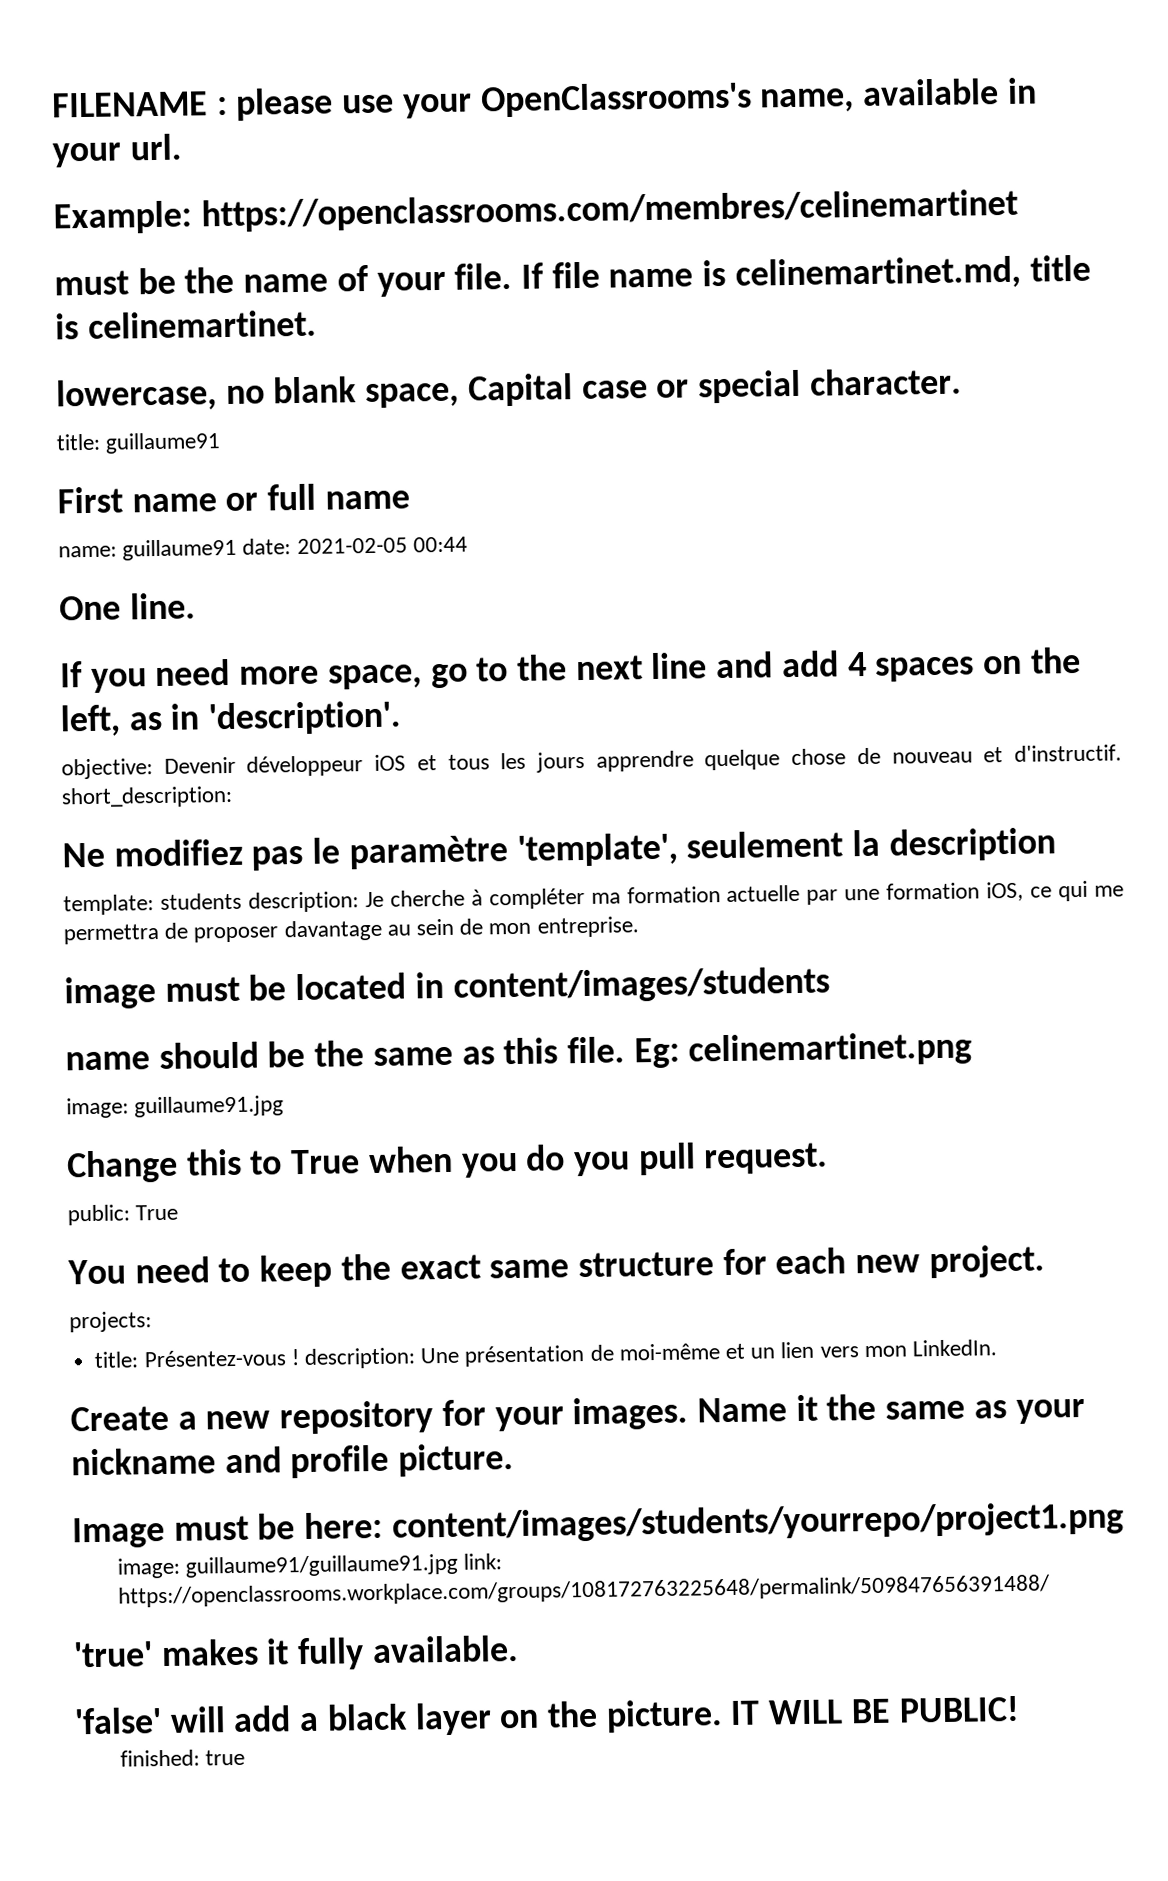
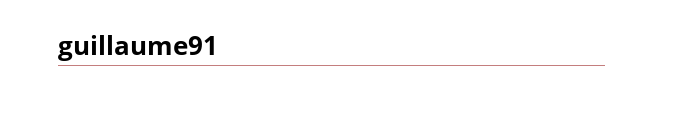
- FILENAME : please use your OpenClassrooms's name, available in your url.
- Example: https://openclassrooms.com/membres/celinemartinet
- must be the name of your file. If file name is celinemartinet.md, title is celinemartinet.
- lowercase, no blank space, Capital case or special character.
- title: guillaume91
- First name or full name
- name: guillaume91 date: 2021-02-05 00:44
- One line.
- If you need more space, go to the next line and add 4 spaces on the left, as in 'description'.
- objective: Devenir développeur iOS et tous les jours apprendre quelque chose de nouveau et d'instructif. short_description:
- Ne modifiez pas le paramètre 'template', seulement la description
- template: students description: Je cherche à compléter ma formation actuelle par une formation iOS, ce qui me permettra de proposer davantage au sein de mon entreprise.
- image must be located in content/images/students
- name should be the same as this file. Eg: celinemartinet.png
- image: guillaume91.jpg
- Change this to True when you do you pull request.
- public: True
- You need to keep the exact same structure for each new project.
- projects:
- title: Présentez-vous ! description: Une présentation de moi-même et un lien vers mon LinkedIn.
- Create a new repository for your images. Name it the same as your nickname and profile picture.
- Image must be here: content/images/students/yourrepo/project1.png
- image: guillaume91/guillaume91.jpg link: https://openclassrooms.workplace.com/groups/108172763225648/permalink/509847656391488/
- 'true' makes it fully available.
- 'false' will add a black layer on the picture. IT WILL BE PUBLIC!
- finished: true
+ guillaume91

